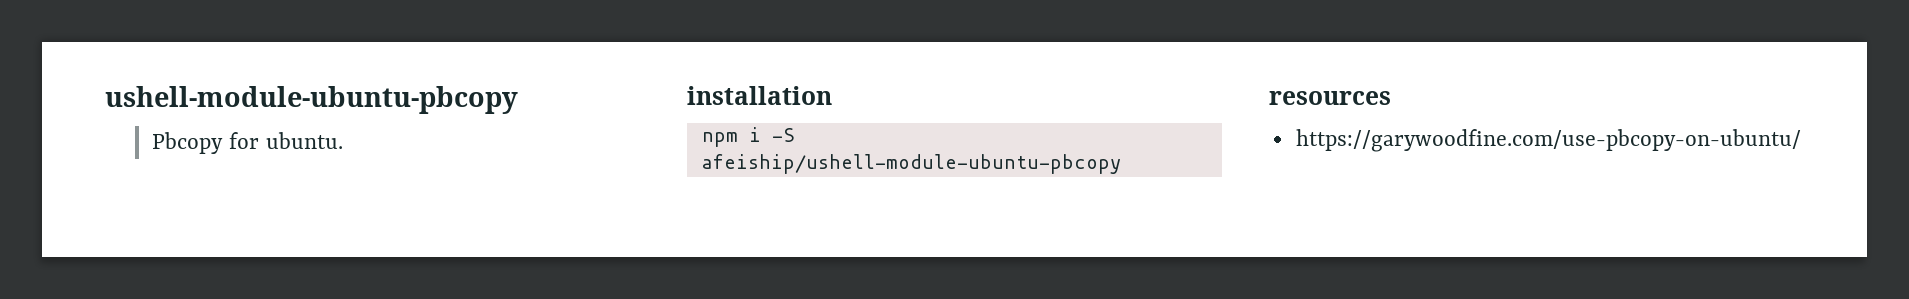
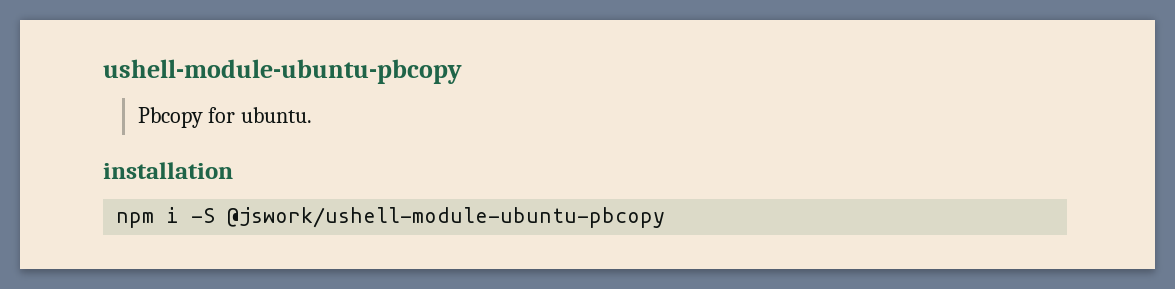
- npm i -S afeiship/ushell-module-ubuntu-pbcopy
- resources
- https://garywoodfine.com/use-pbcopy-on-ubuntu/
+ npm i -S @jswork/ushell-module-ubuntu-pbcopy

